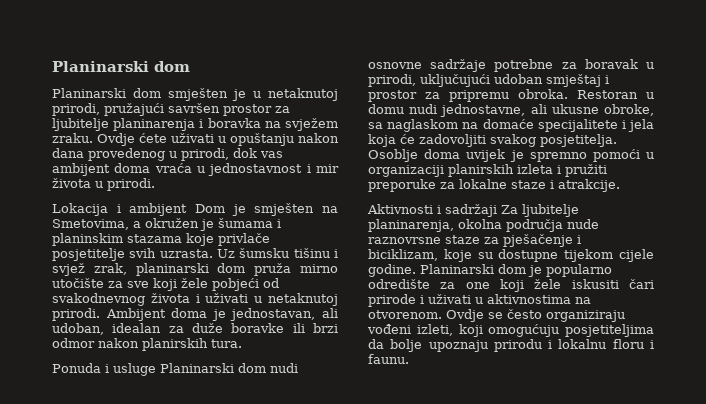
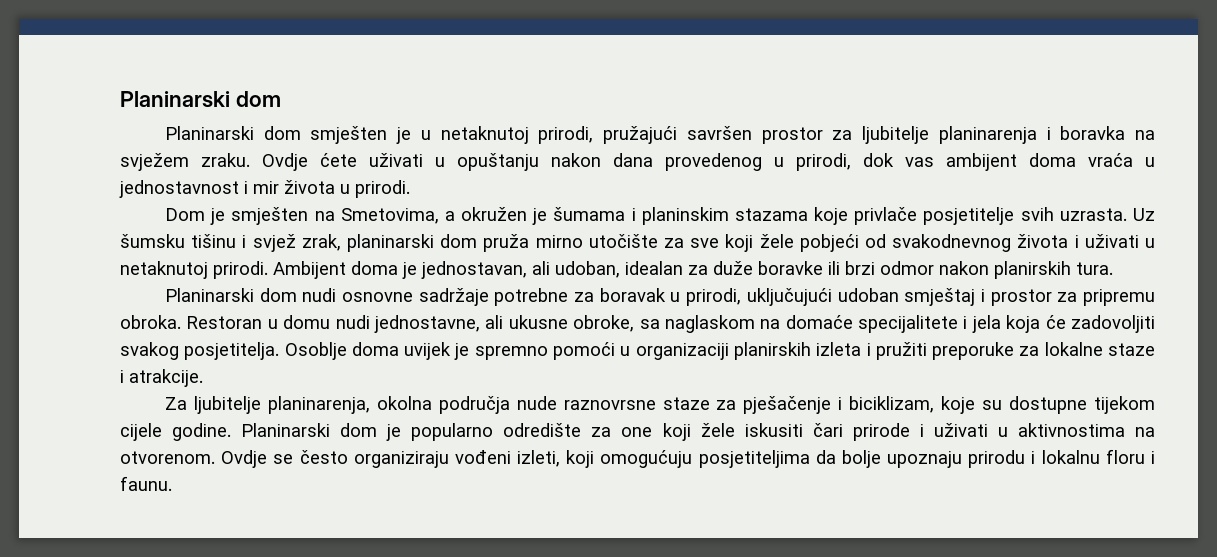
- Lokacija i ambijent Dom je smješten na Smetovima, a okružen je šumama i planinskim stazama koje privlače posjetitelje svih uzrasta.
+ Dom je smješten na Smetovima, a okružen je šumama i planinskim stazama koje privlače posjetitelje svih uzrasta.
- Ponuda i usluge Planinarski dom nudi osnovne sadržaje potrebne za boravak u prirodi, uključujući udoban smještaj i prostor za pripremu obroka.
+ Planinarski dom nudi osnovne sadržaje potrebne za boravak u prirodi, uključujući udoban smještaj i prostor za pripremu obroka.
- Aktivnosti i sadržaji Za ljubitelje planinarenja, okolna područja nude raznovrsne staze za pješačenje i biciklizam, koje su dostupne tijekom cijele godine.
+ Za ljubitelje planinarenja, okolna područja nude raznovrsne staze za pješačenje i biciklizam, koje su dostupne tijekom cijele godine.

